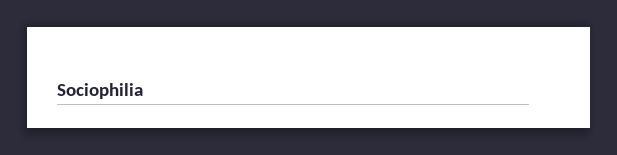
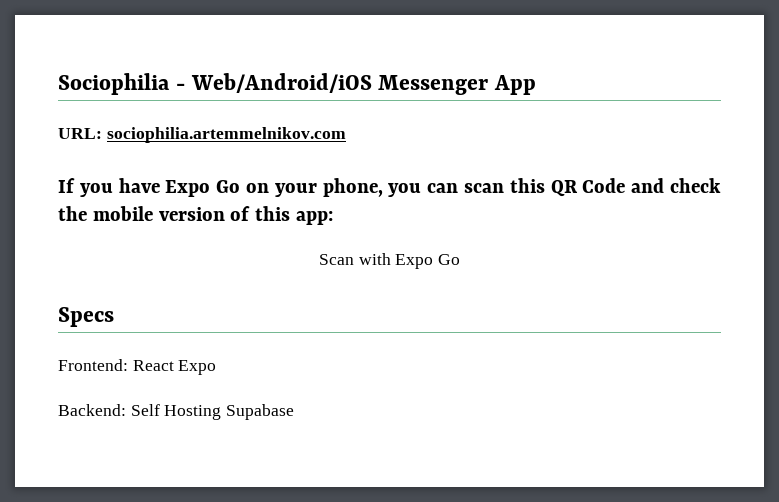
- Sociophilia
+ Sociophilia - Web/Android/iOS Messenger App
+ URL: sociophilia.artemmelnikov.com
+ If you have Expo Go on your phone, you can scan this QR Code and check the mobile version of this app:
+ Scan with Expo Go
+ Specs
+ Frontend: React Expo
+ Backend: Self Hosting Supabase

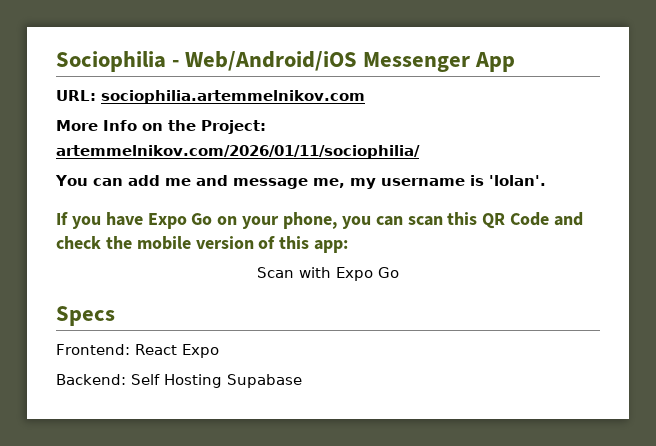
+ More Info on the Project: artemmelnikov.com/2026/01/11/sociophilia/
+ You can add me and message me, my username is 'lolan'.

